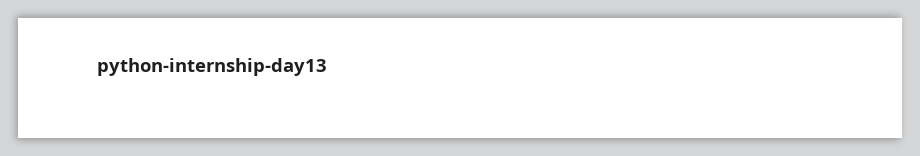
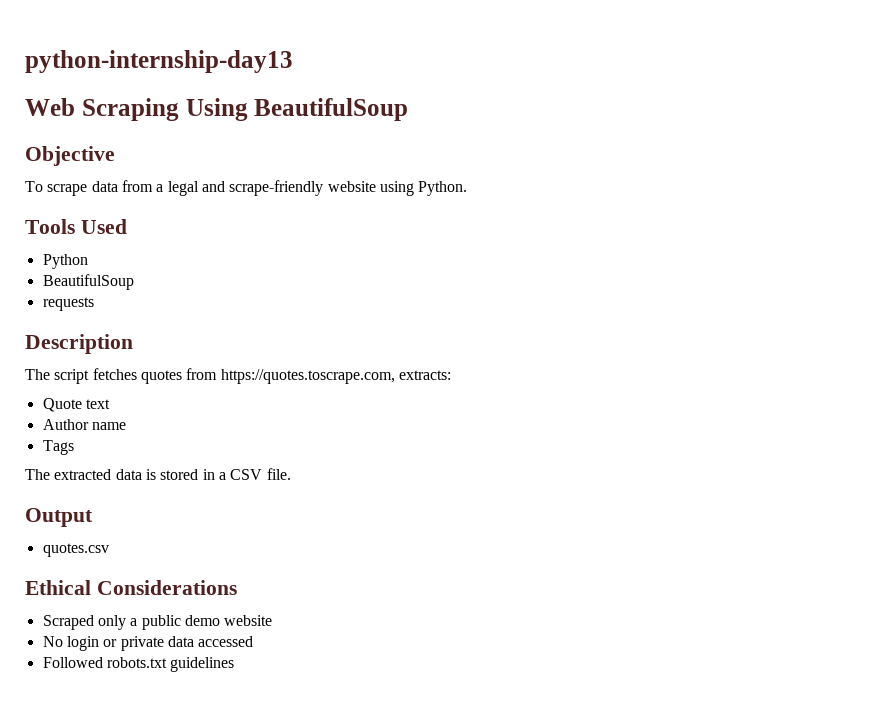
+ Web Scraping Using BeautifulSoup
+ Objective
+ To scrape data from a legal and scrape-friendly website using Python.
+ Tools Used
+ Python
+ BeautifulSoup
+ requests
+ Description
+ The script fetches quotes from https://quotes.toscrape.com, extracts:
+ Quote text
+ Author name
+ Tags
+ The extracted data is stored in a CSV file.
+ Output
+ quotes.csv
+ Ethical Considerations
+ Scraped only a public demo website
+ No login or private data accessed
+ Followed robots.txt guidelines

